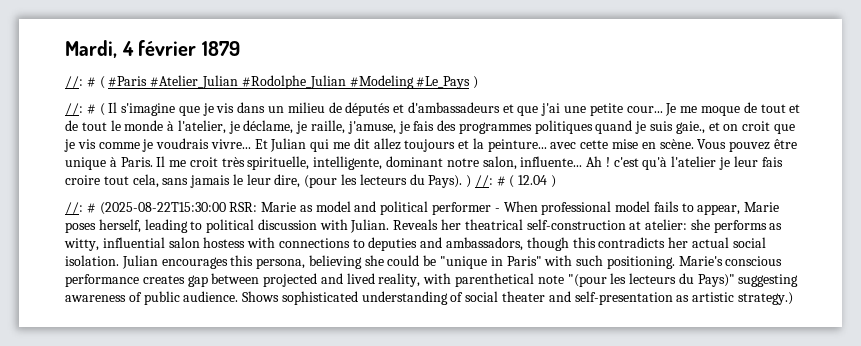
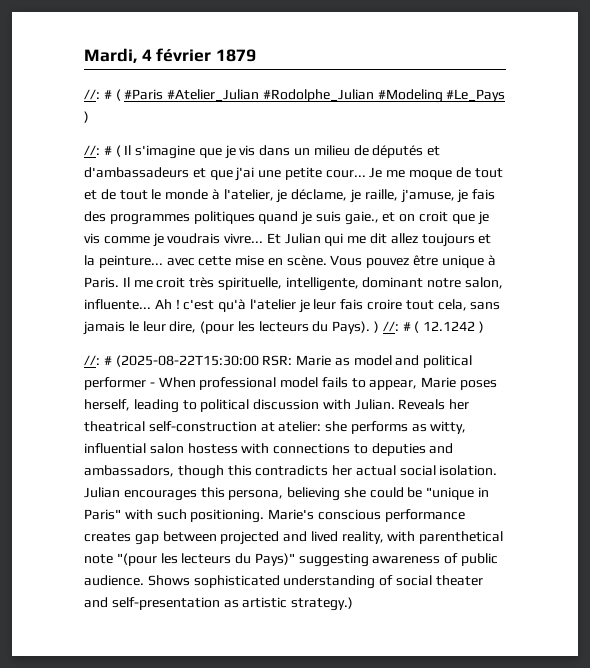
- Ah ! c'est qu'à l'atelier je leur fais croire tout cela, sans jamais le leur dire, (pour les lecteurs du Pays). ) //: # ( 12.04 )
+ Ah ! c'est qu'à l'atelier je leur fais croire tout cela, sans jamais le leur dire, (pour les lecteurs du Pays). ) //: # ( 12.1242 )

